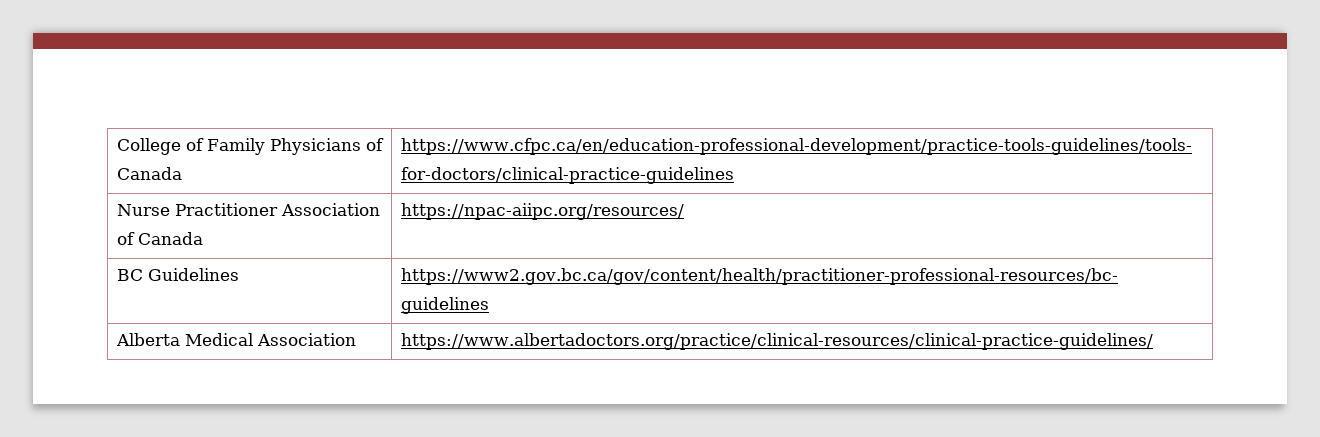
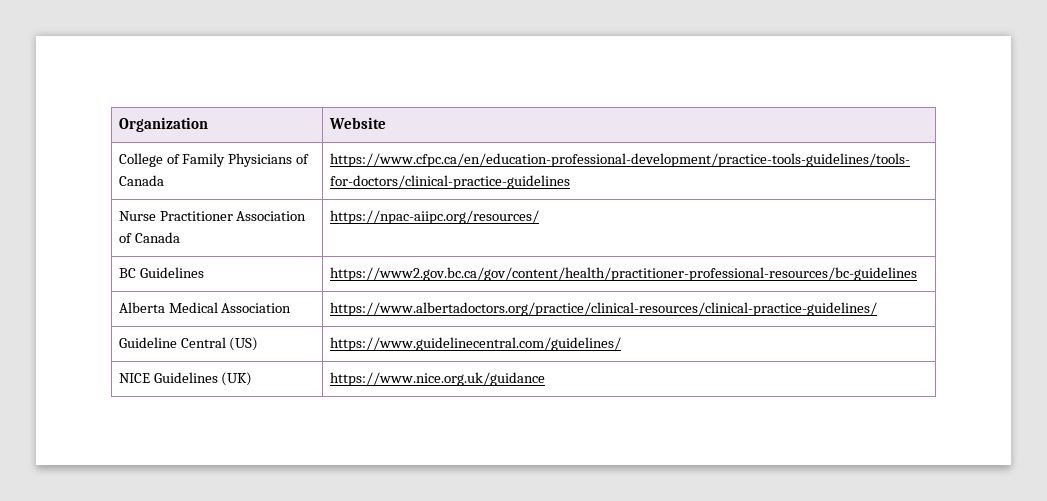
+ Organization | Website
+ Guideline Central (US) | https://www.guidelinecentral.com/guidelines/
+ NICE Guidelines (UK) | https://www.nice.org.uk/guidance

